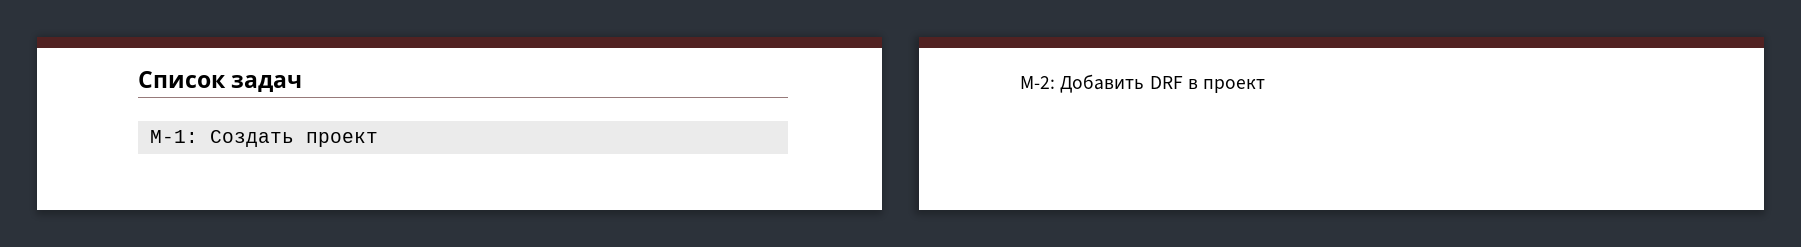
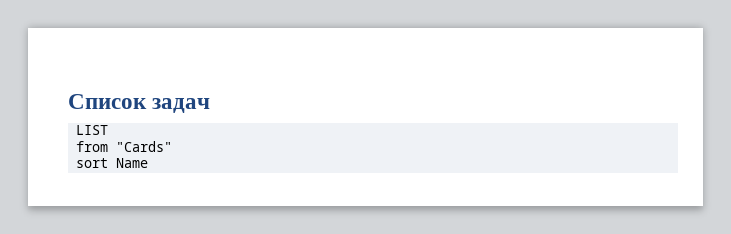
- M-1: Создать проект
- М-2: Добавить DRF в проект
+ LIST
+ from "Cards"
+ sort Name

